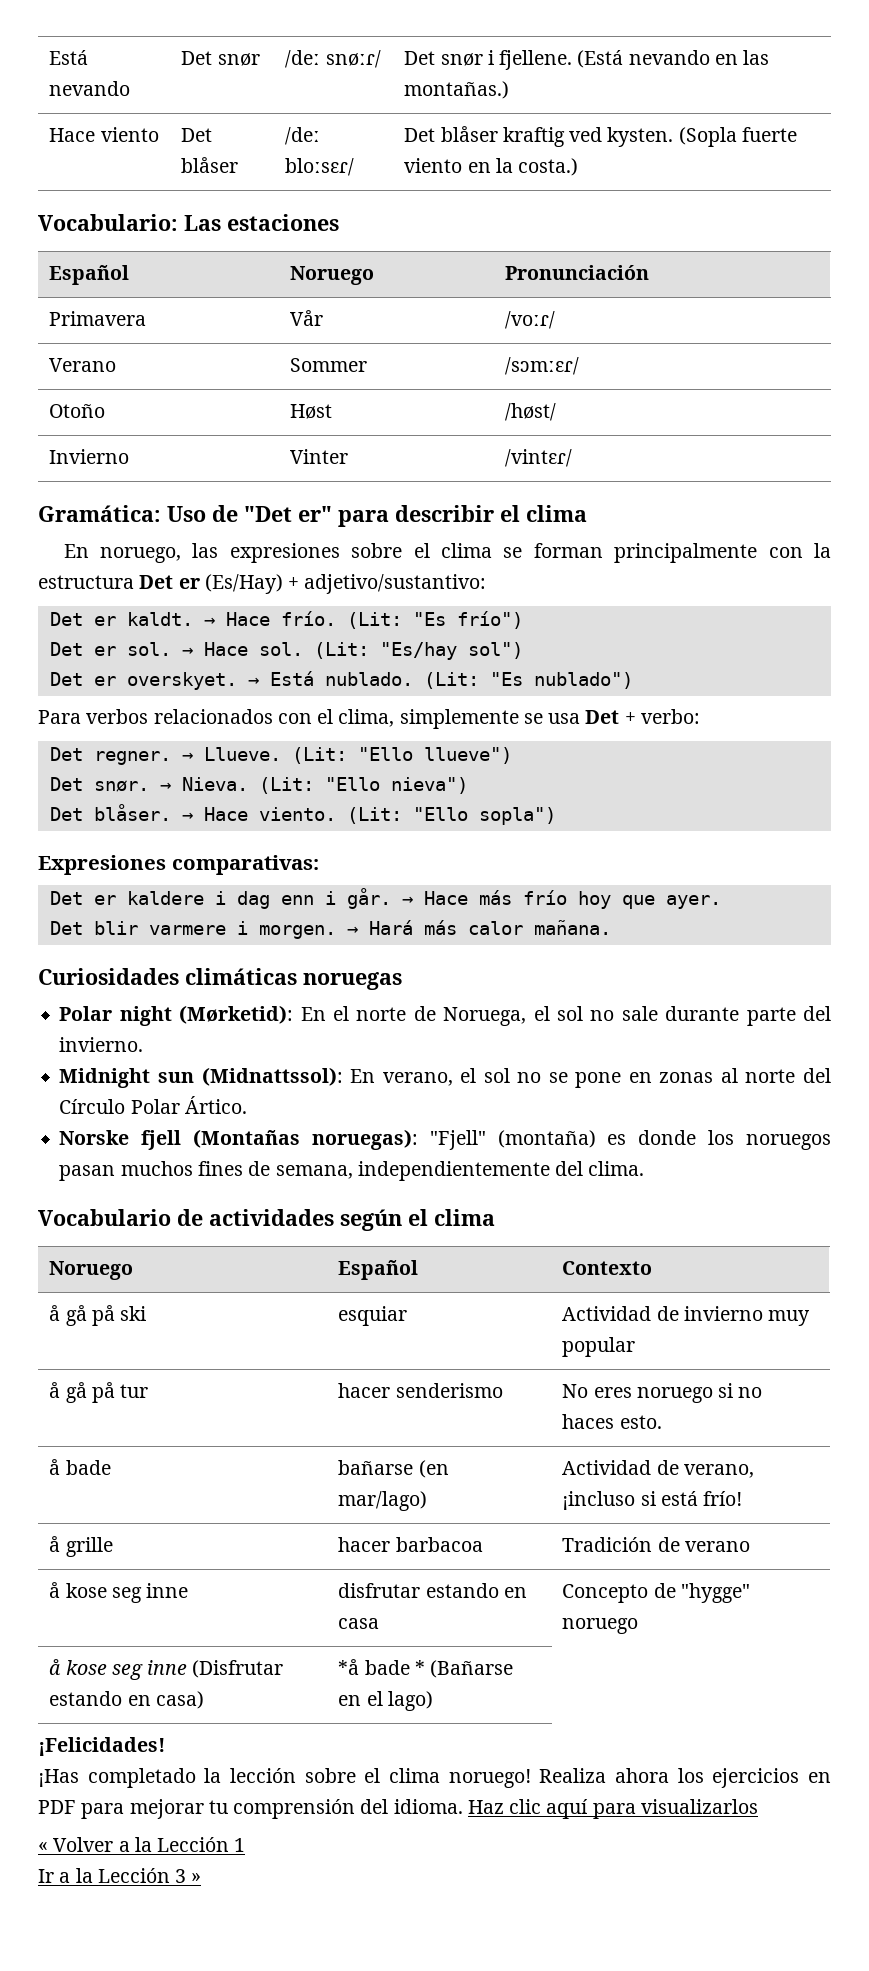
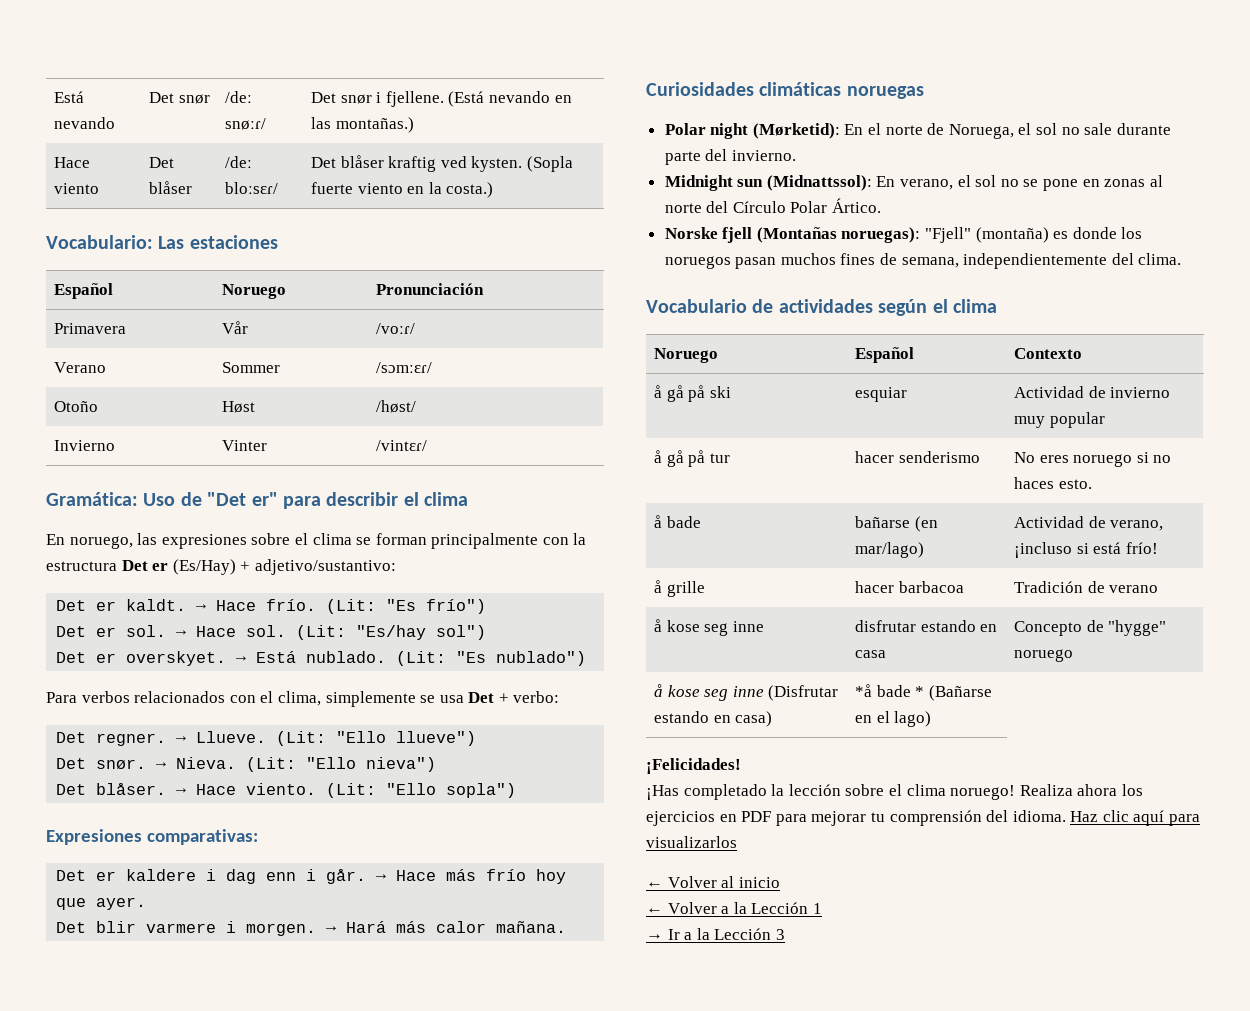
- « Volver a la Lección 1
+ ← Volver al inicio
+ ← Volver a la Lección 1
- Ir a la Lección 3 »
+ → Ir a la Lección 3

